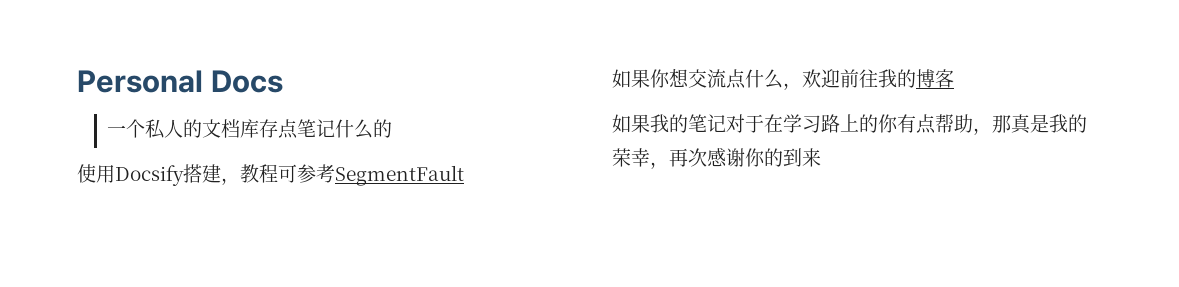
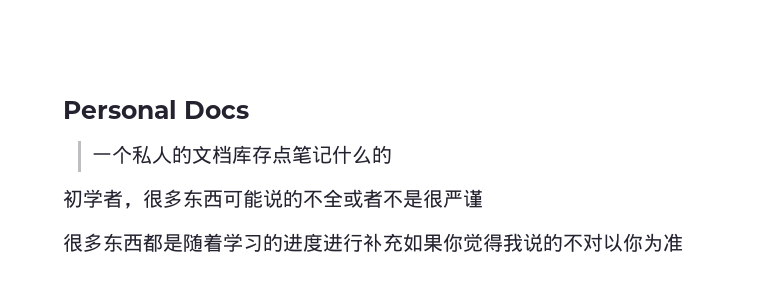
- 使用Docsify搭建，教程可参考SegmentFault
- 如果你想交流点什么，欢迎前往我的博客
- 如果我的笔记对于在学习路上的你有点帮助，那真是我的荣幸，再次感谢你的到来
+ 初学者，很多东西可能说的不全或者不是很严谨
+ 很多东西都是随着学习的进度进行补充如果你觉得我说的不对以你为准

